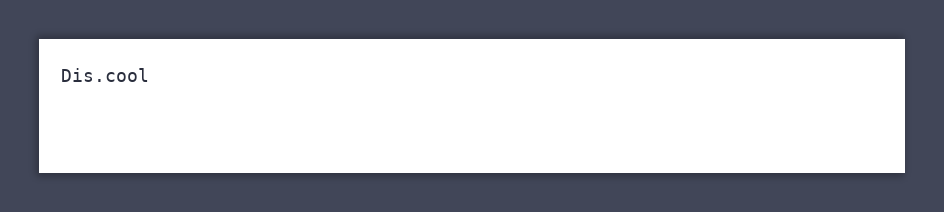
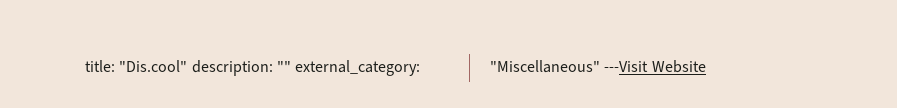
- Dis.cool
+ title: "Dis.cool" description: "" external_category: "Miscellaneous" ---Visit Website

